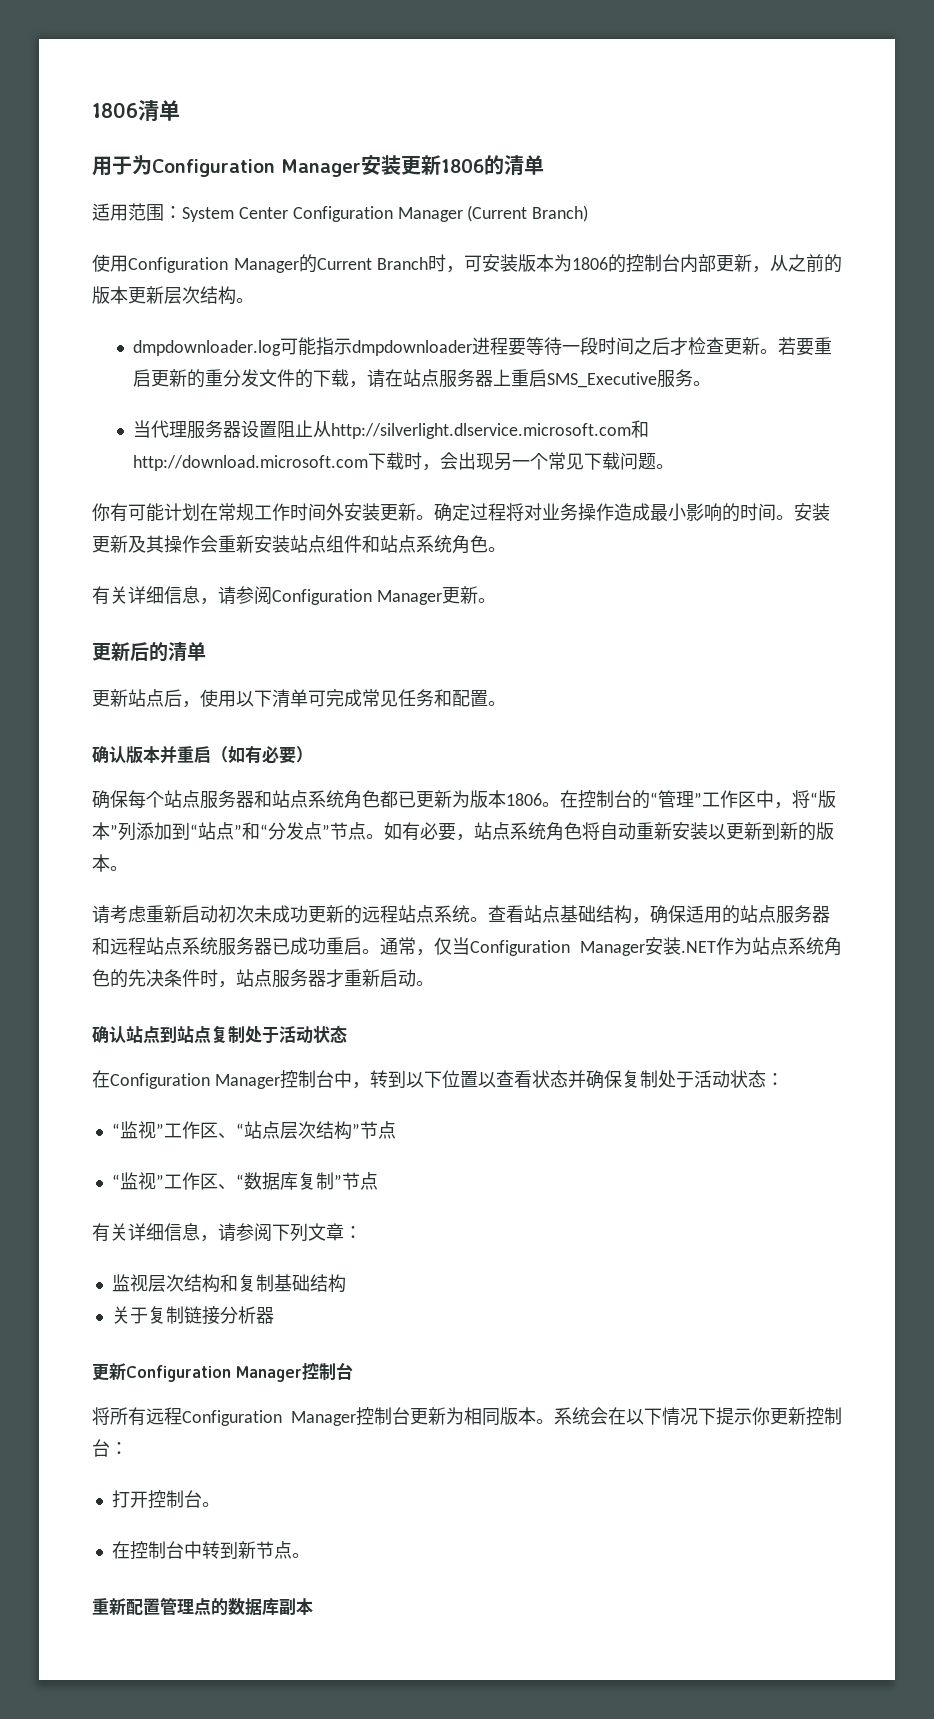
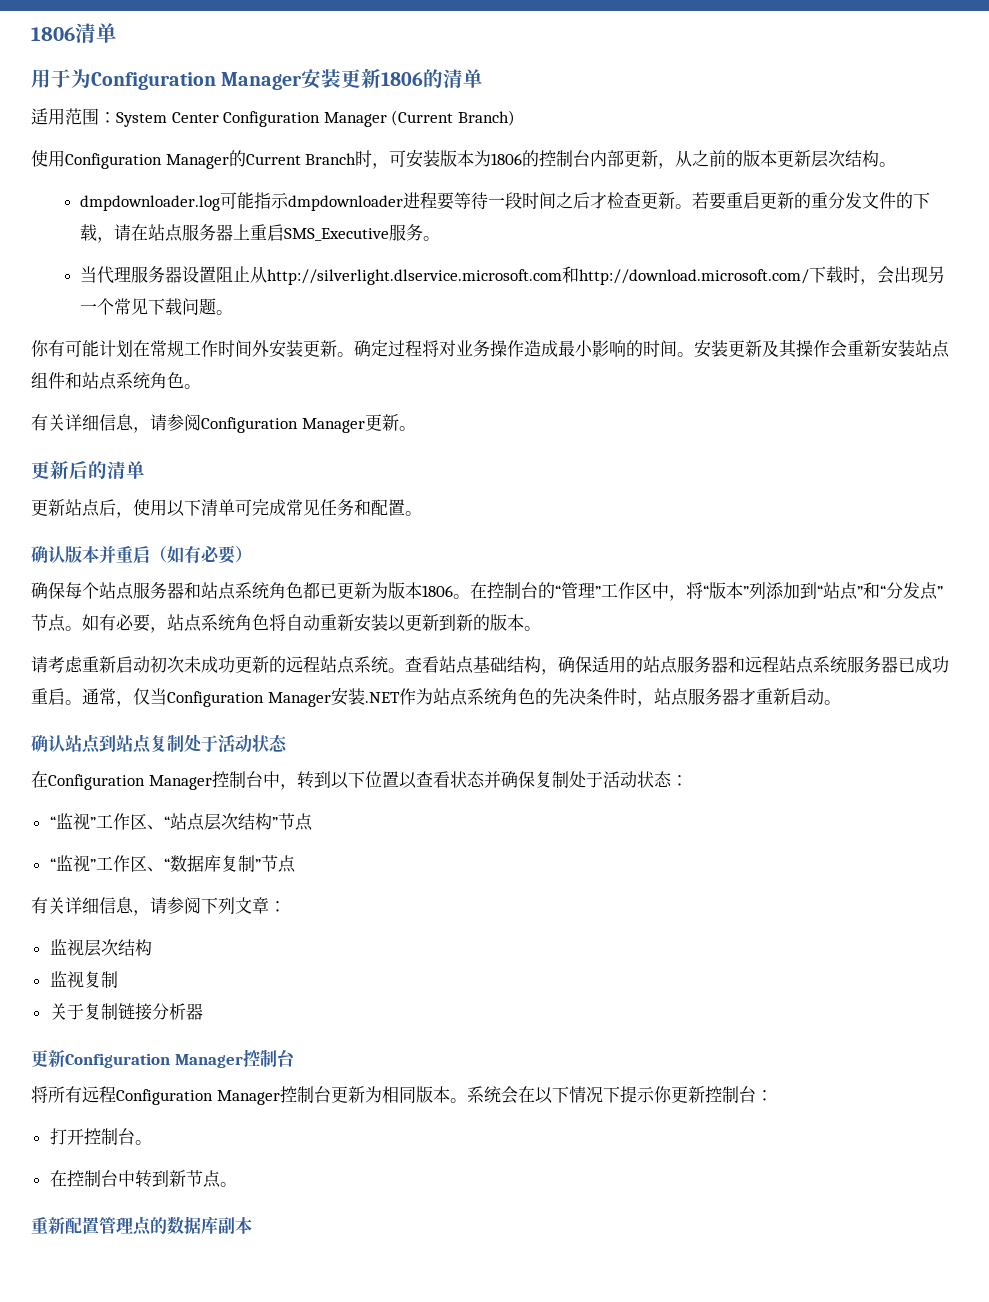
- 当代理服务器设置阻止从http://silverlight.dlservice.microsoft.com和http://download.microsoft.com下载时，会出现另一个常见下载问题。
+ 当代理服务器设置阻止从http://silverlight.dlservice.microsoft.com和http://download.microsoft.com/下载时，会出现另一个常见下载问题。
- 监视层次结构和复制基础结构
+ 监视层次结构
+ 监视复制

